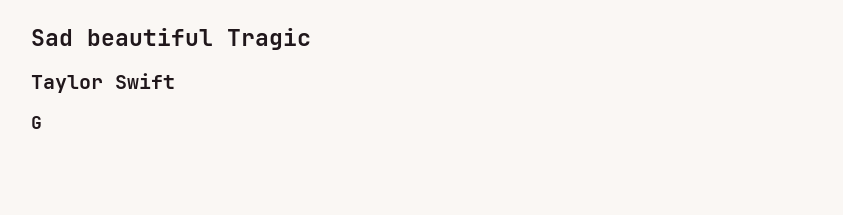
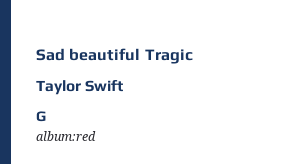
+ album:red

